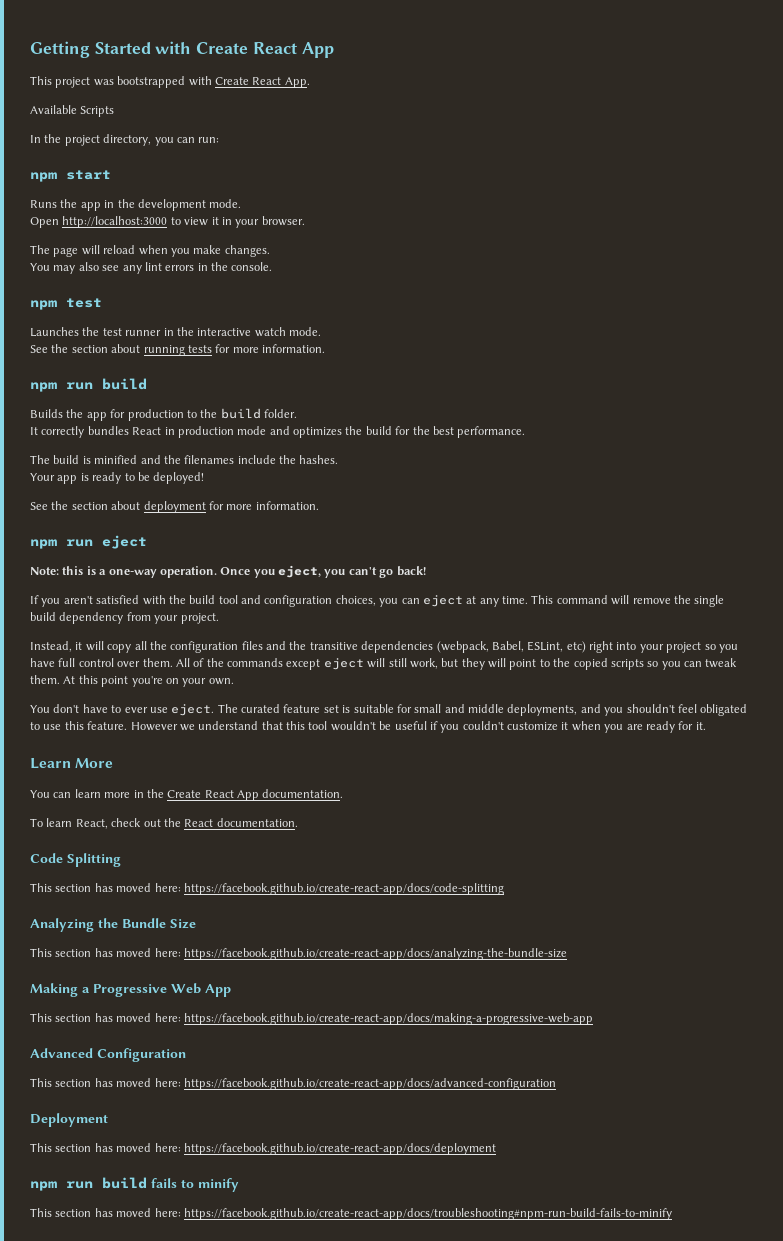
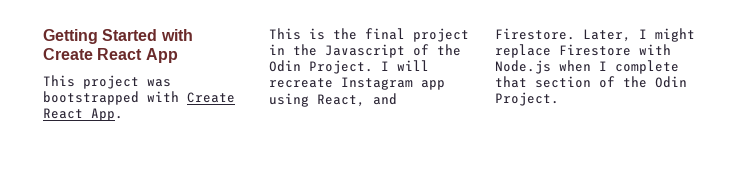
- Available Scripts
- In the project directory, you can run:
- npm start
- Runs the app in the development mode.
- Open http://localhost:3000 to view it in your browser.
- The page will reload when you make changes.
- You may also see any lint errors in the console.
- npm test
- Launches the test runner in the interactive watch mode.
- See the section about running tests for more information.
- npm run build
- Builds the app for production to the build folder.
- It correctly bundles React in production mode and optimizes the build for the best performance.
- The build is minified and the filenames include the hashes.
- Your app is ready to be deployed!
- See the section about deployment for more information.
- npm run eject
- Note: this is a one-way operation. Once you eject, you can't go back!
- If you aren't satisfied with the build tool and configuration choices, you can eject at any time. This command will remove the single build dependency from your project.
- Instead, it will copy all the configuration files and the transitive dependencies (webpack, Babel, ESLint, etc) right into your project so you have full control over them. All of the commands except eject will still work, but they will point to the copied scripts so you can tweak them. At this point you're on your own.
- You don't have to ever use eject. The curated feature set is suitable for small and middle deployments, and you shouldn't feel obligated to use this feature. However we understand that this tool wouldn't be useful if you couldn't customize it when you are ready for it.
- Learn More
- You can learn more in the Create React App documentation.
- To learn React, check out the React documentation.
- Code Splitting
- This section has moved here: https://facebook.github.io/create-react-app/docs/code-splitting
- Analyzing the Bundle Size
- This section has moved here: https://facebook.github.io/create-react-app/docs/analyzing-the-bundle-size
- Making a Progressive Web App
- This section has moved here: https://facebook.github.io/create-react-app/docs/making-a-progressive-web-app
- Advanced Configuration
- This section has moved here: https://facebook.github.io/create-react-app/docs/advanced-configuration
- Deployment
- This section has moved here: https://facebook.github.io/create-react-app/docs/deployment
- npm run build fails to minify
- This section has moved here: https://facebook.github.io/create-react-app/docs/troubleshooting#npm-run-build-fails-to-minify
+ This is the final project in the Javascript of the Odin Project. I will recreate Instagram app using React, and Firestore. Later, I might replace Firestore with Node.js when I complete that section of the Odin Project.

